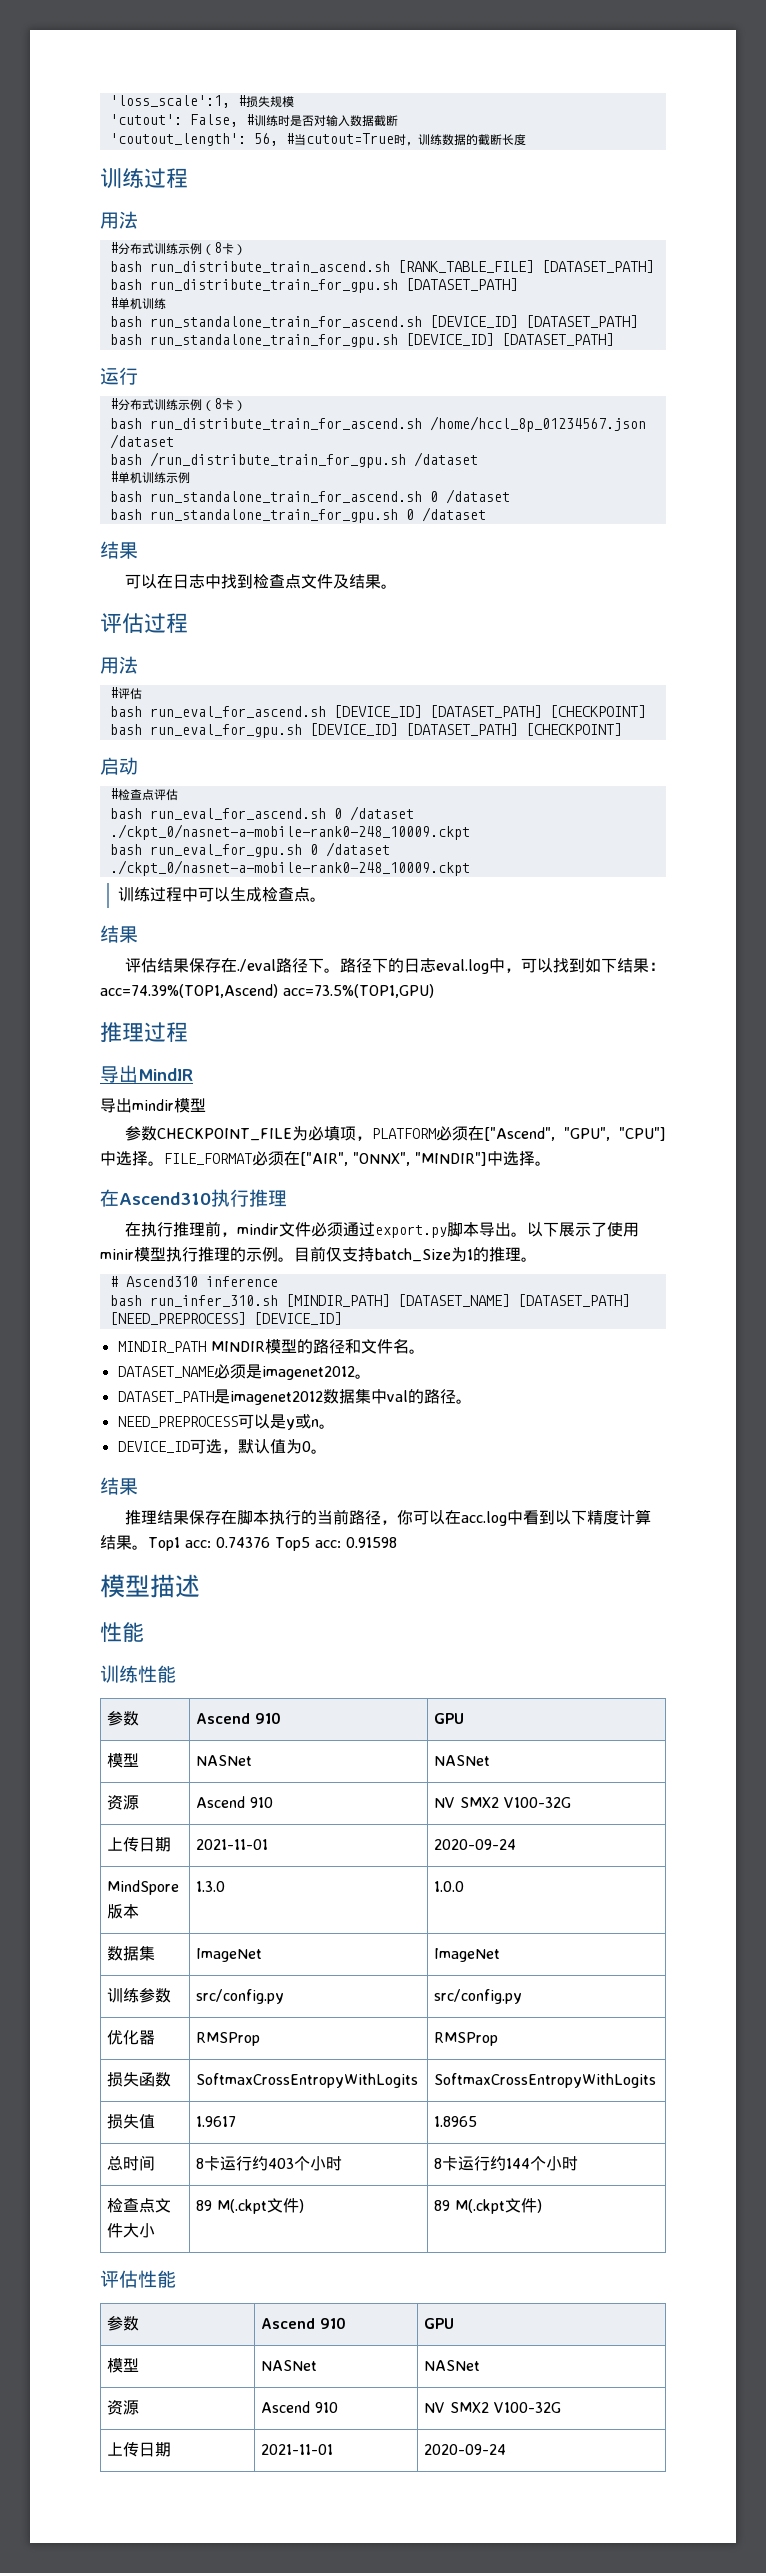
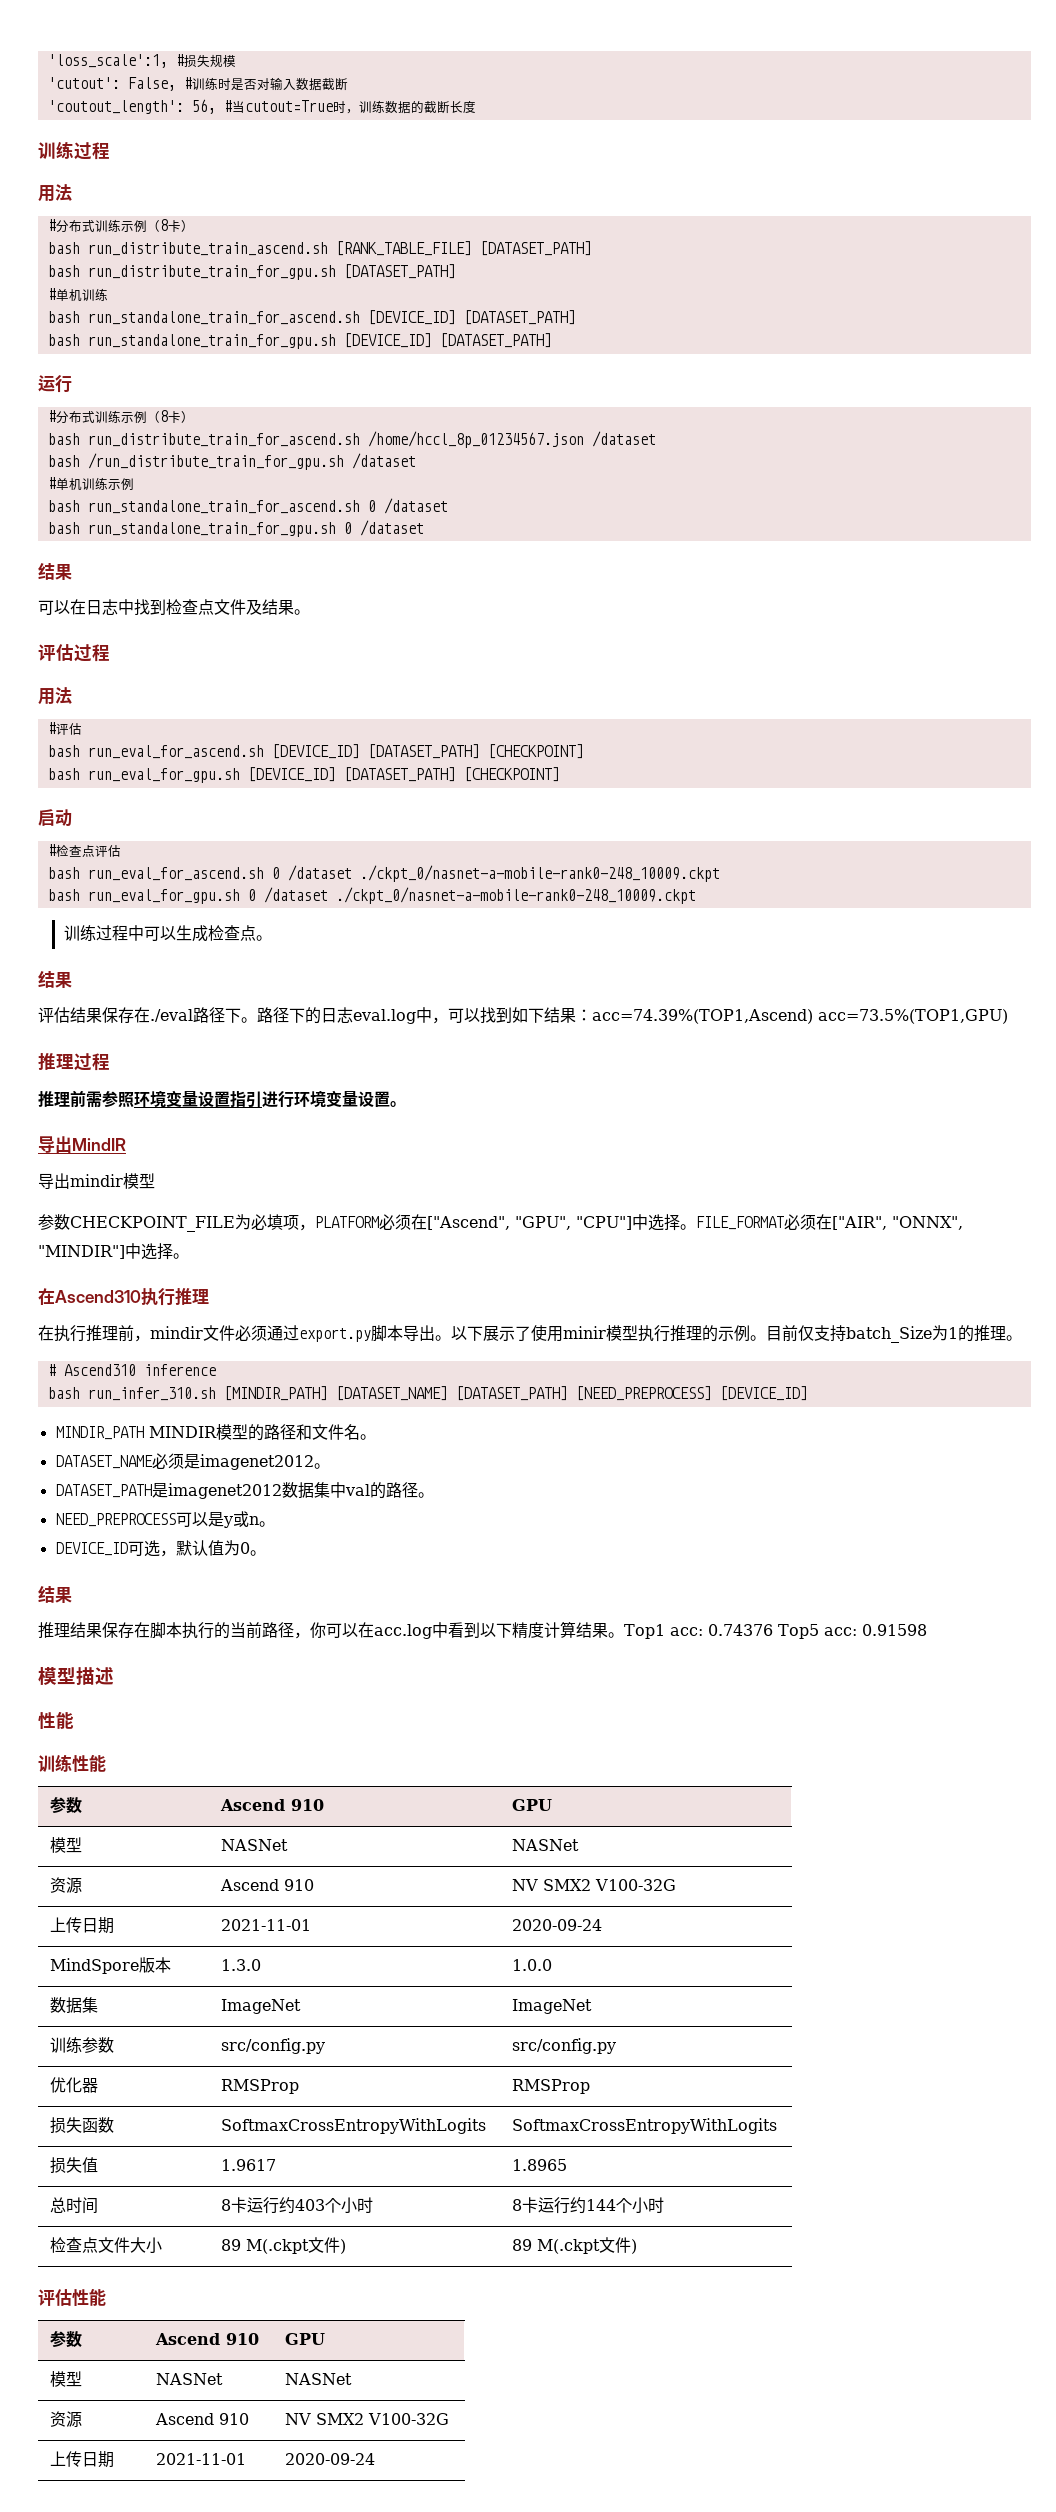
+ 推理前需参照环境变量设置指引进行环境变量设置。

